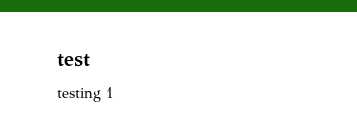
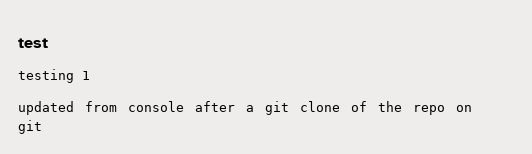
+ updated from console after a git clone of the repo on git

